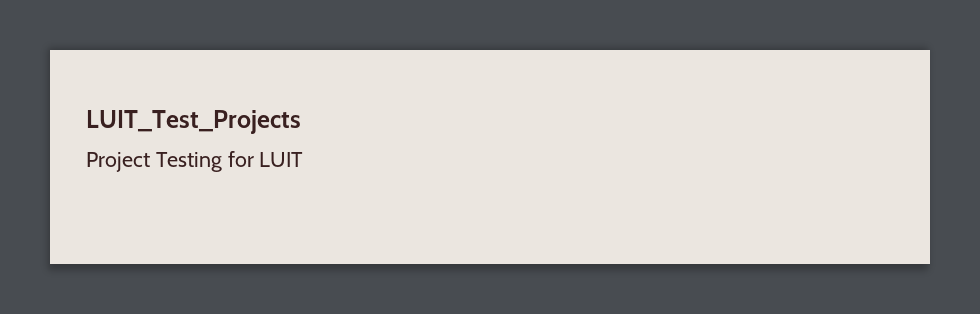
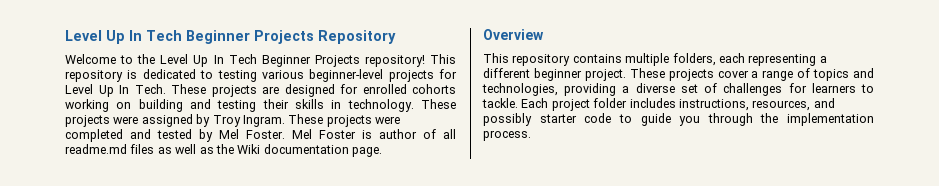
- LUIT_Test_Projects
- Project Testing for LUIT
+ Level Up In Tech Beginner Projects Repository
+ Welcome to the Level Up In Tech Beginner Projects repository! This repository is dedicated to testing various beginner-level projects for Level Up In Tech. These projects are designed for enrolled cohorts working on building and testing their skills in technology. These projects were assigned by Troy Ingram. These projects were completed and tested by Mel Foster. Mel Foster is author of all readme.md files as well as the Wiki documentation page.
+ Overview
+ This repository contains multiple folders, each representing a different beginner project. These projects cover a range of topics and technologies, providing a diverse set of challenges for learners to tackle. Each project folder includes instructions, resources, and possibly starter code to guide you through the implementation process.

